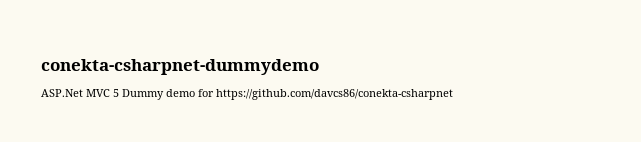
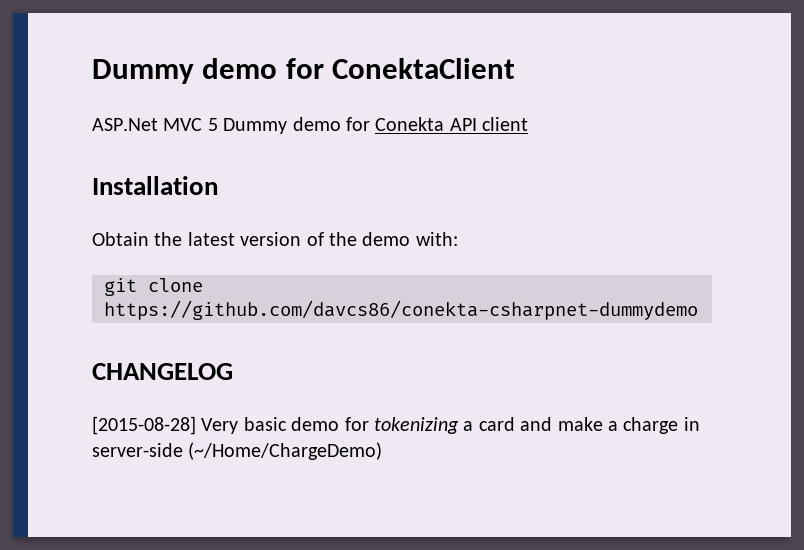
- conekta-csharpnet-dummydemo
+ Dummy demo for ConektaClient
- ASP.Net MVC 5 Dummy demo for https://github.com/davcs86/conekta-csharpnet
+ ASP.Net MVC 5 Dummy demo for Conekta API client
+ Installation
+ Obtain the latest version of the demo with:
+ git clone https://github.com/davcs86/conekta-csharpnet-dummydemo
+ CHANGELOG
+ [2015-08-28] Very basic demo for tokenizing a card and make a charge in server-side (~/Home/ChargeDemo)

